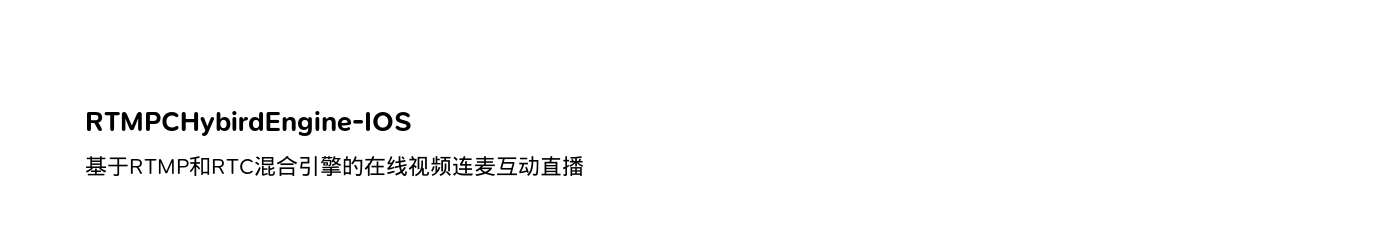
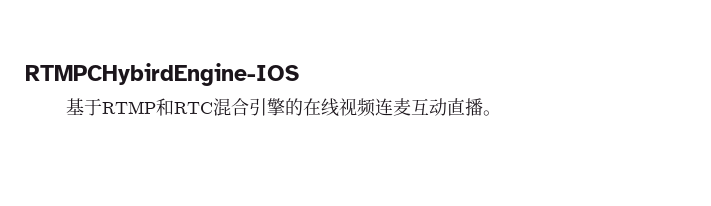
- 基于RTMP和RTC混合引擎的在线视频连麦互动直播
+ 基于RTMP和RTC混合引擎的在线视频连麦互动直播。

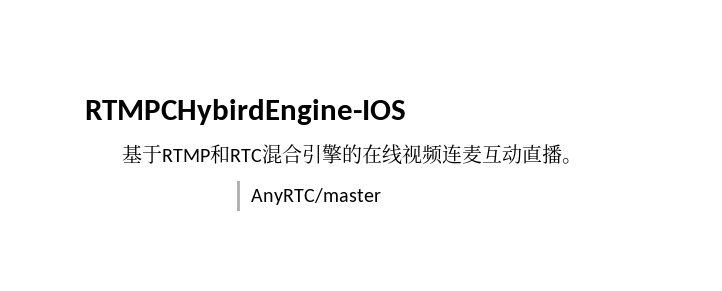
+ AnyRTC/master

